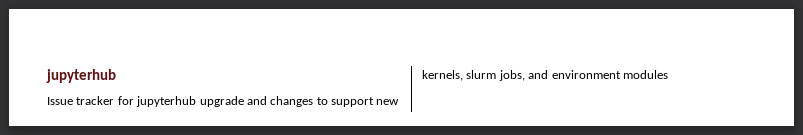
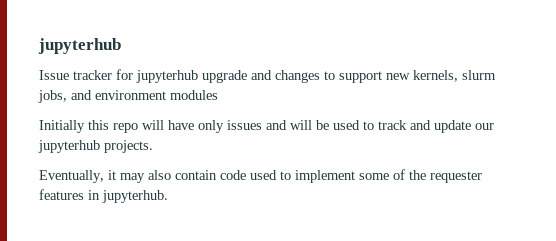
+ Initially this repo will have only issues and will be used to track and update our jupyterhub projects.
+ Eventually, it may also contain code used to implement some of the requester features in jupyterhub.

